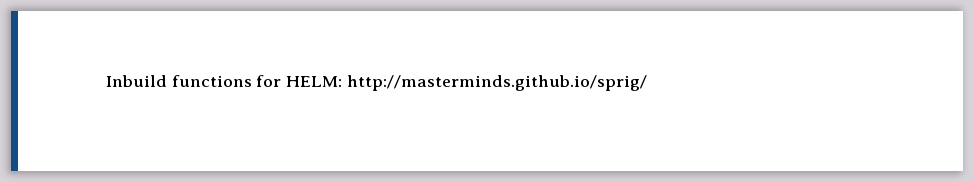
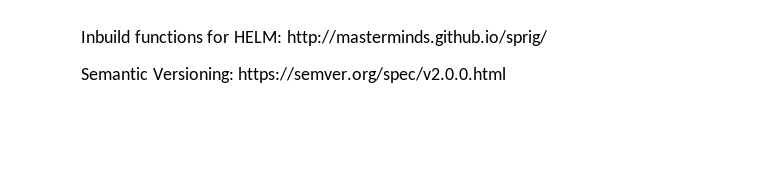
+ Semantic Versioning: https://semver.org/spec/v2.0.0.html

